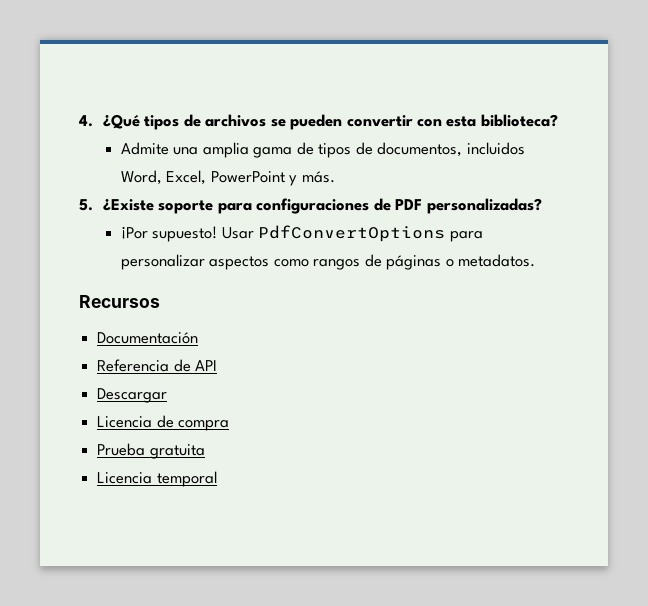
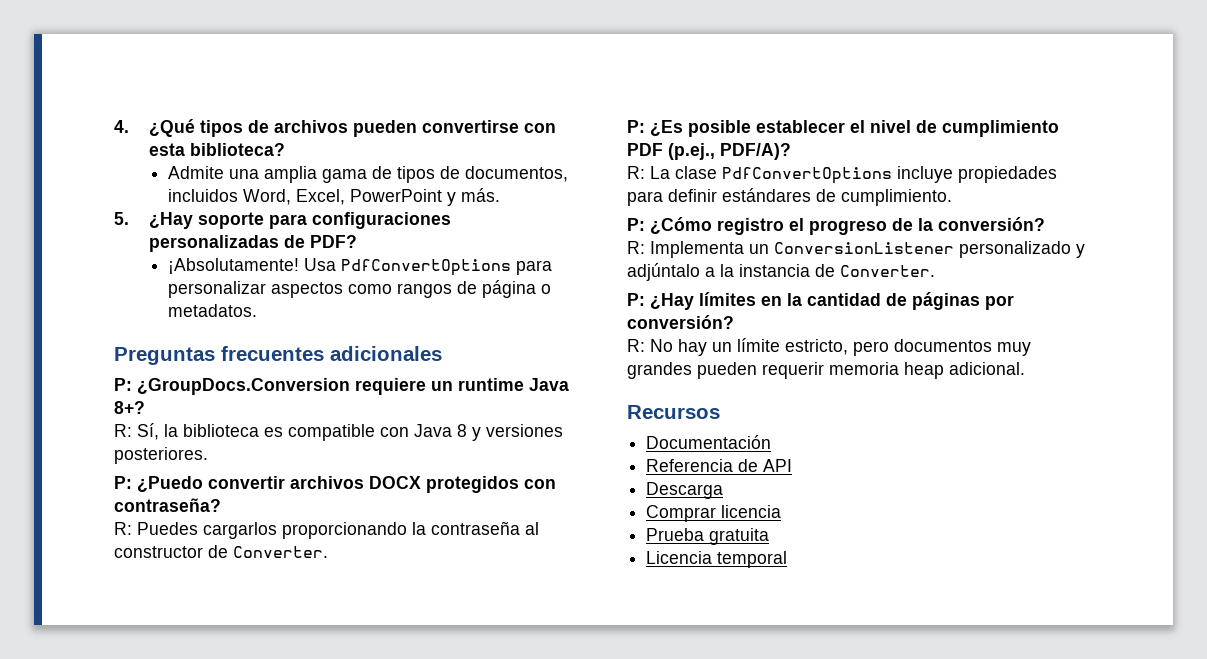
- 4. ¿Qué tipos de archivos se pueden convertir con esta biblioteca?
+ 4. ¿Qué tipos de archivos pueden convertirse con esta biblioteca?
- 5. ¿Existe soporte para configuraciones de PDF personalizadas?
- ¡Por supuesto! Usar PdfConvertOptions para personalizar aspectos como rangos de páginas o metadatos.
+ 5. ¿Hay soporte para configuraciones personalizadas de PDF?
+ ¡Absolutamente! Usa PdfConvertOptions para personalizar aspectos como rangos de página o metadatos.
+ Preguntas frecuentes adicionales
+ P: ¿GroupDocs.Conversion requiere un runtime Java 8+?
+ R: Sí, la biblioteca es compatible con Java 8 y versiones posteriores.
+ P: ¿Puedo convertir archivos DOCX protegidos con contraseña?
+ R: Puedes cargarlos proporcionando la contraseña al constructor de Converter.
+ P: ¿Es posible establecer el nivel de cumplimiento PDF (p.ej., PDF/A)?
+ R: La clase PdfConvertOptions incluye propiedades para definir estándares de cumplimiento.
+ P: ¿Cómo registro el progreso de la conversión?
+ R: Implementa un ConversionListener personalizado y adjúntalo a la instancia de Converter.
+ P: ¿Hay límites en la cantidad de páginas por conversión?
+ R: No hay un límite estricto, pero documentos muy grandes pueden requerir memoria heap adicional.
- Descargar
- Licencia de compra
+ Descarga
+ Comprar licencia

